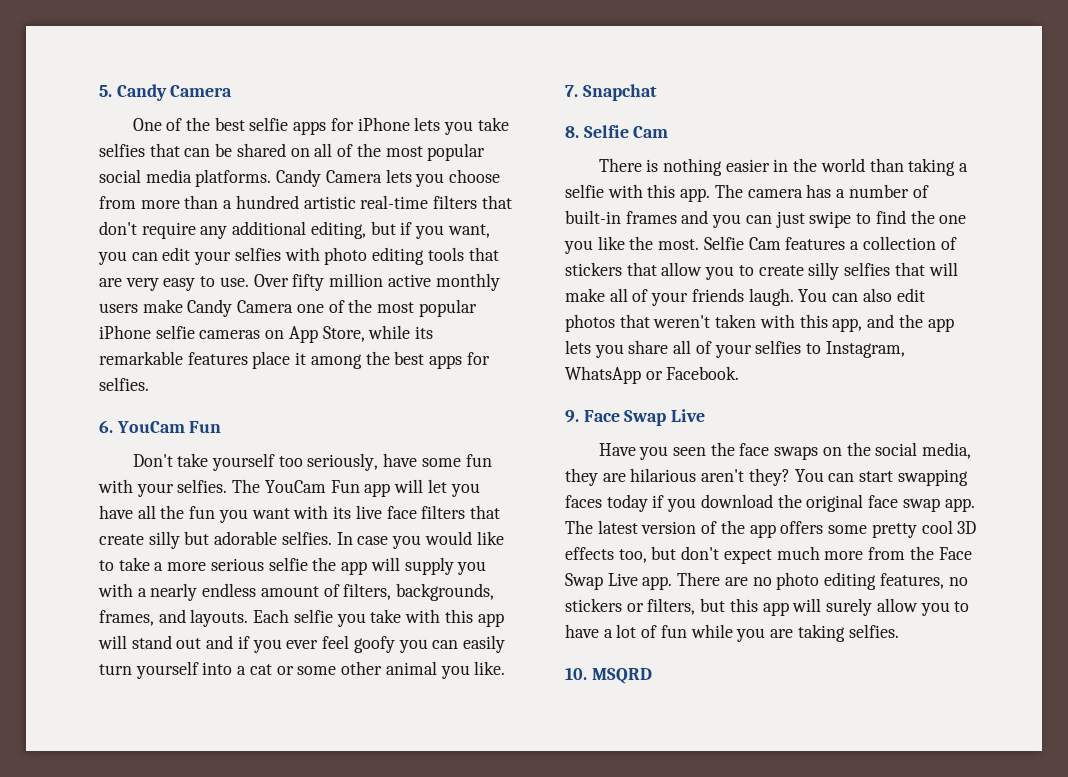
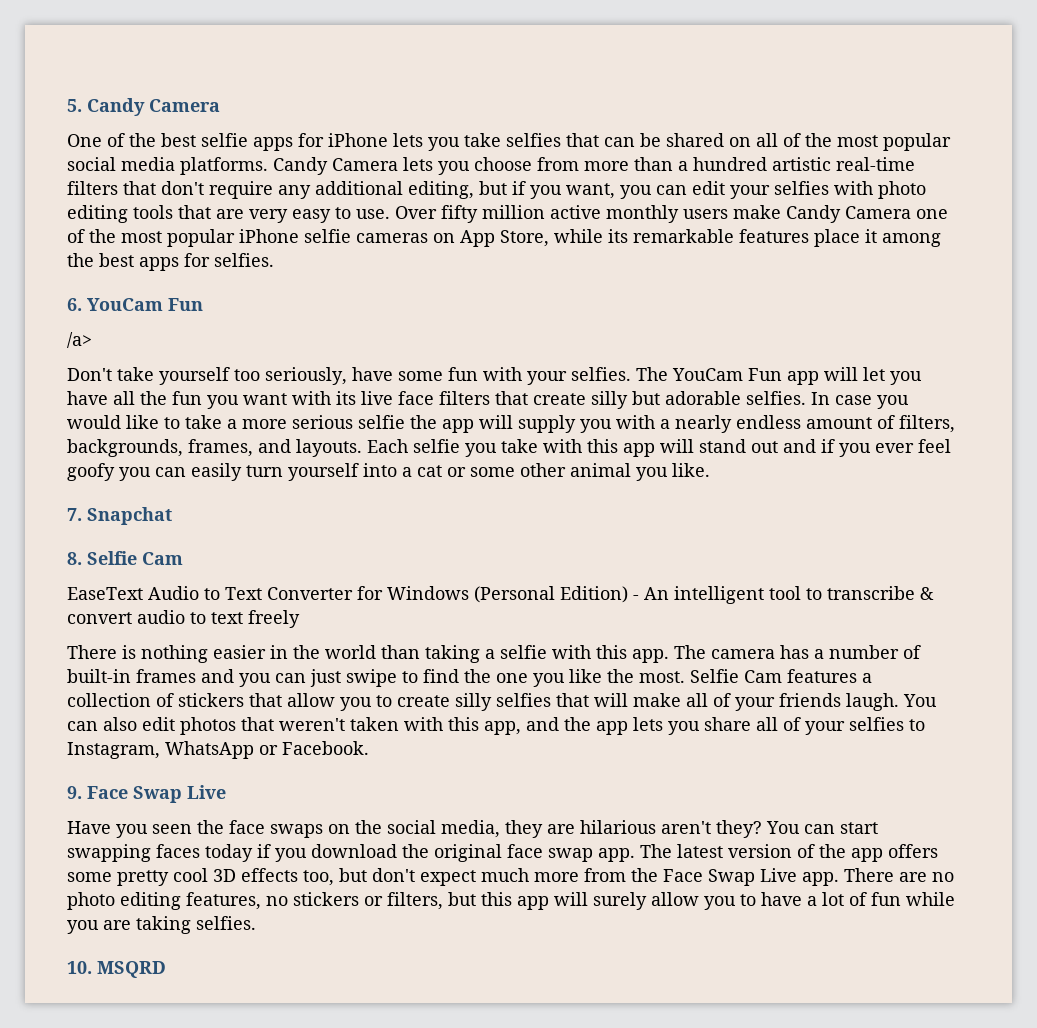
+ /a>
+ EaseText Audio to Text Converter for Windows (Personal Edition) - An intelligent tool to transcribe & convert audio to text freely

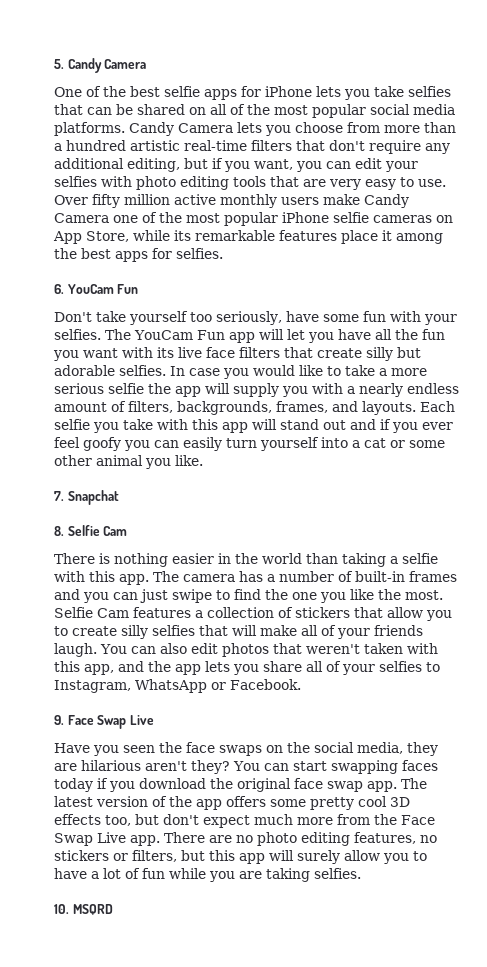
- /a>
- EaseText Audio to Text Converter for Windows (Personal Edition) - An intelligent tool to transcribe & convert audio to text freely

